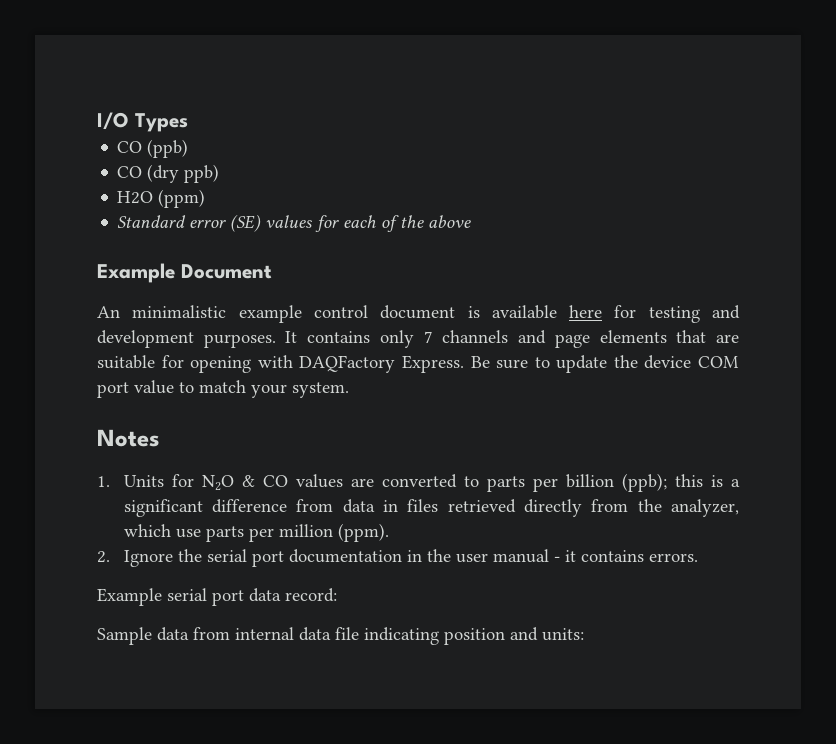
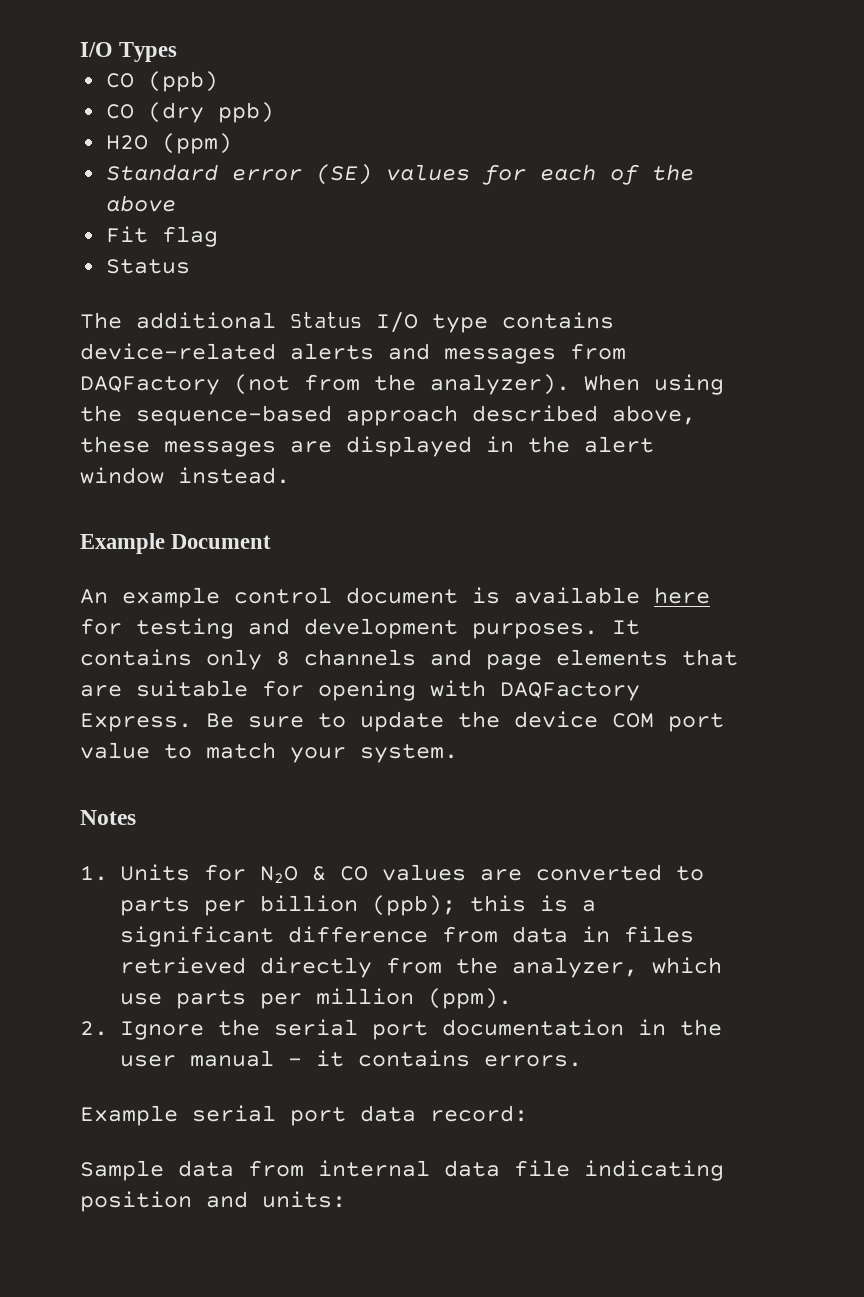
+ Fit flag
+ Status
+ The additional Status I/O type contains device-related alerts and messages from DAQFactory (not from the analyzer). When using the sequence-based approach described above, these messages are displayed in the alert window instead.
- An minimalistic example control document is available here for testing and development purposes.
+ An example control document is available here for testing and development purposes.
- It contains only 7 channels and page elements that are suitable for opening with DAQFactory Express.
+ It contains only 8 channels and page elements that are suitable for opening with DAQFactory Express.

